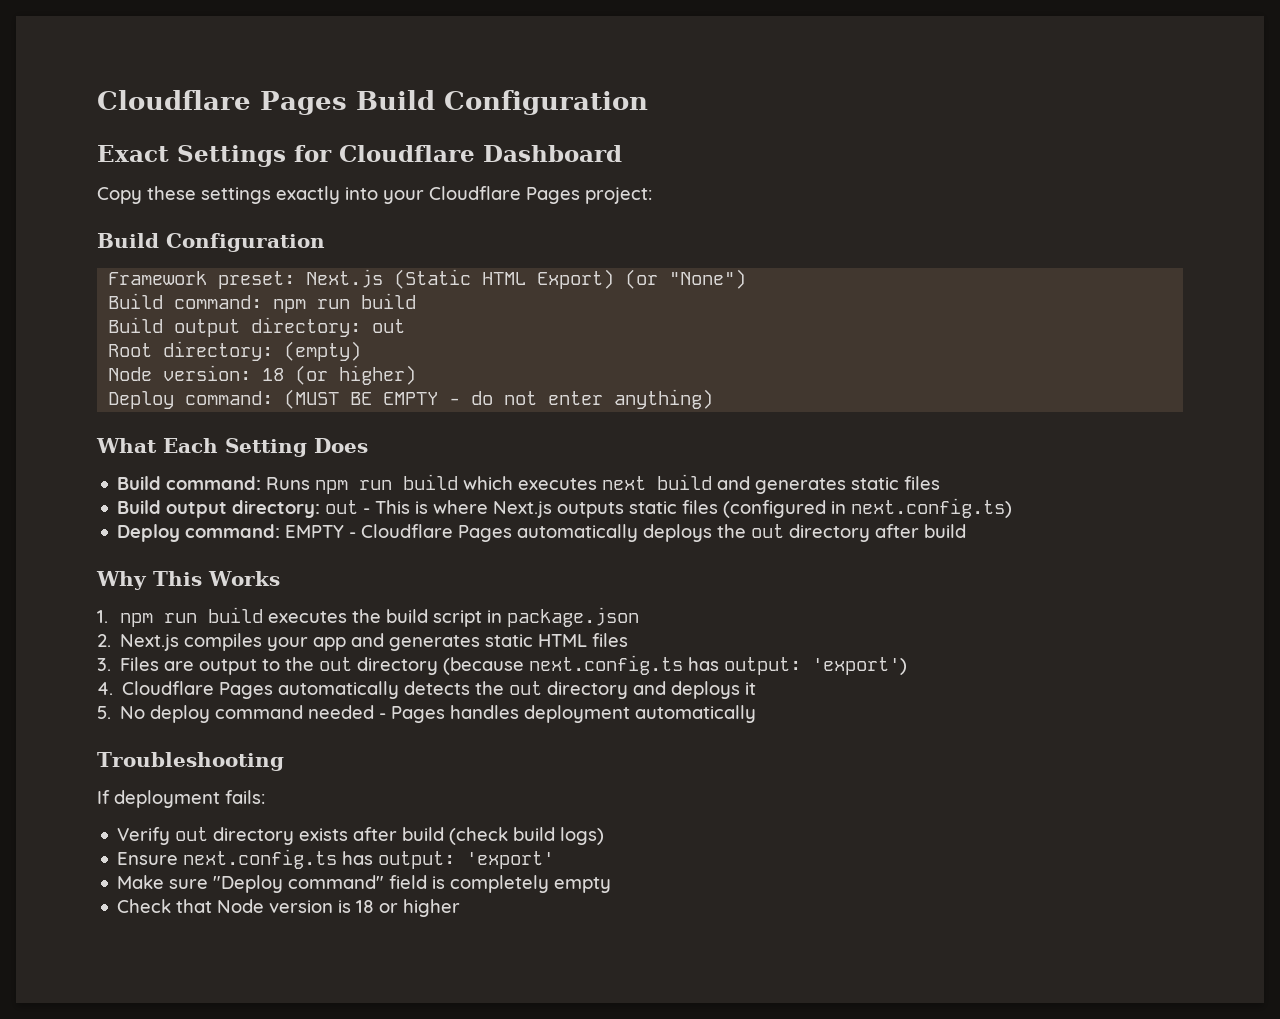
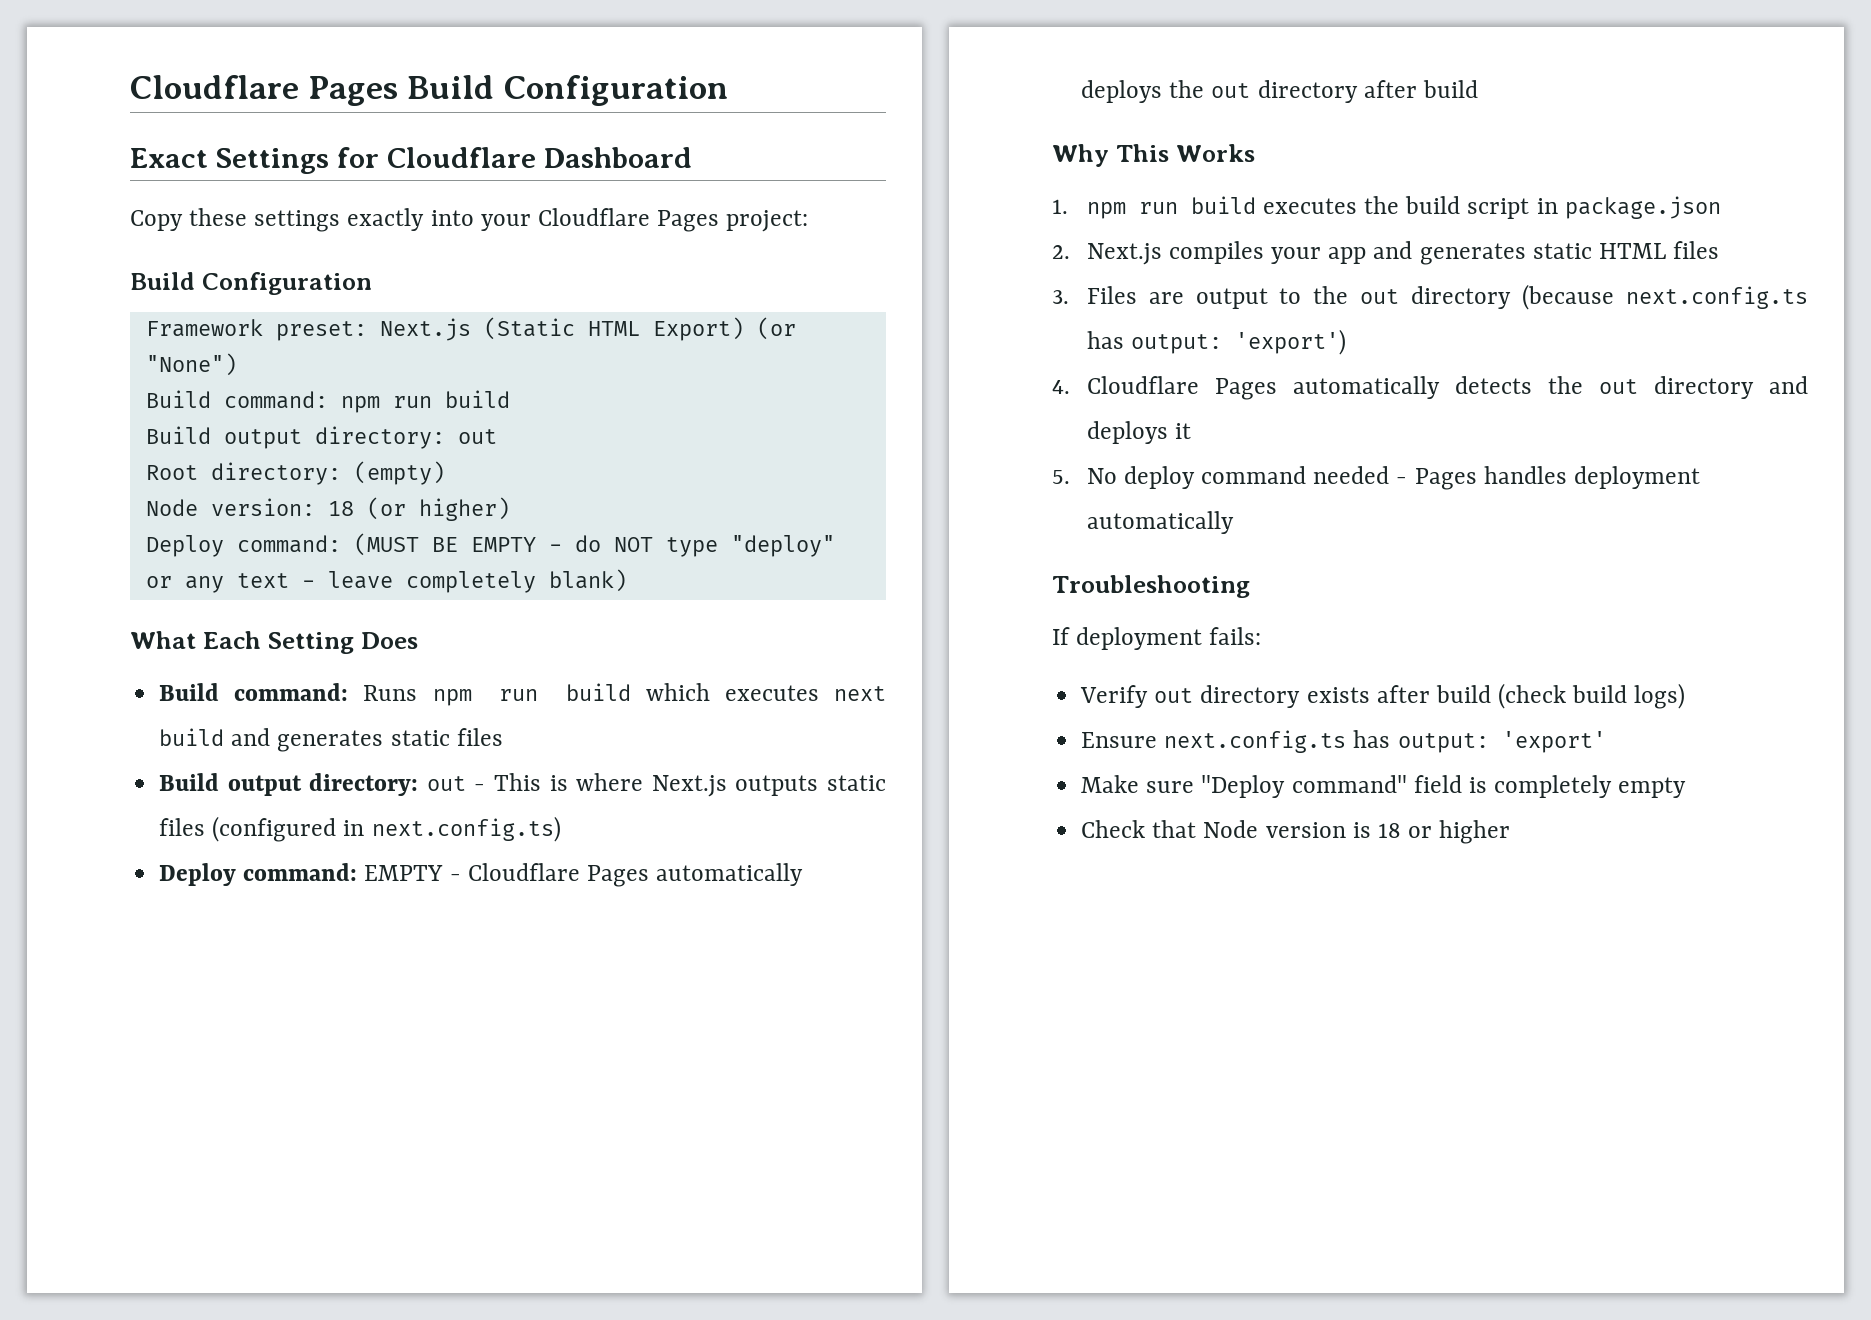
- Deploy command: (MUST BE EMPTY - do not enter anything)
+ Deploy command: (MUST BE EMPTY - do NOT type "deploy" or any text - leave completely blank)

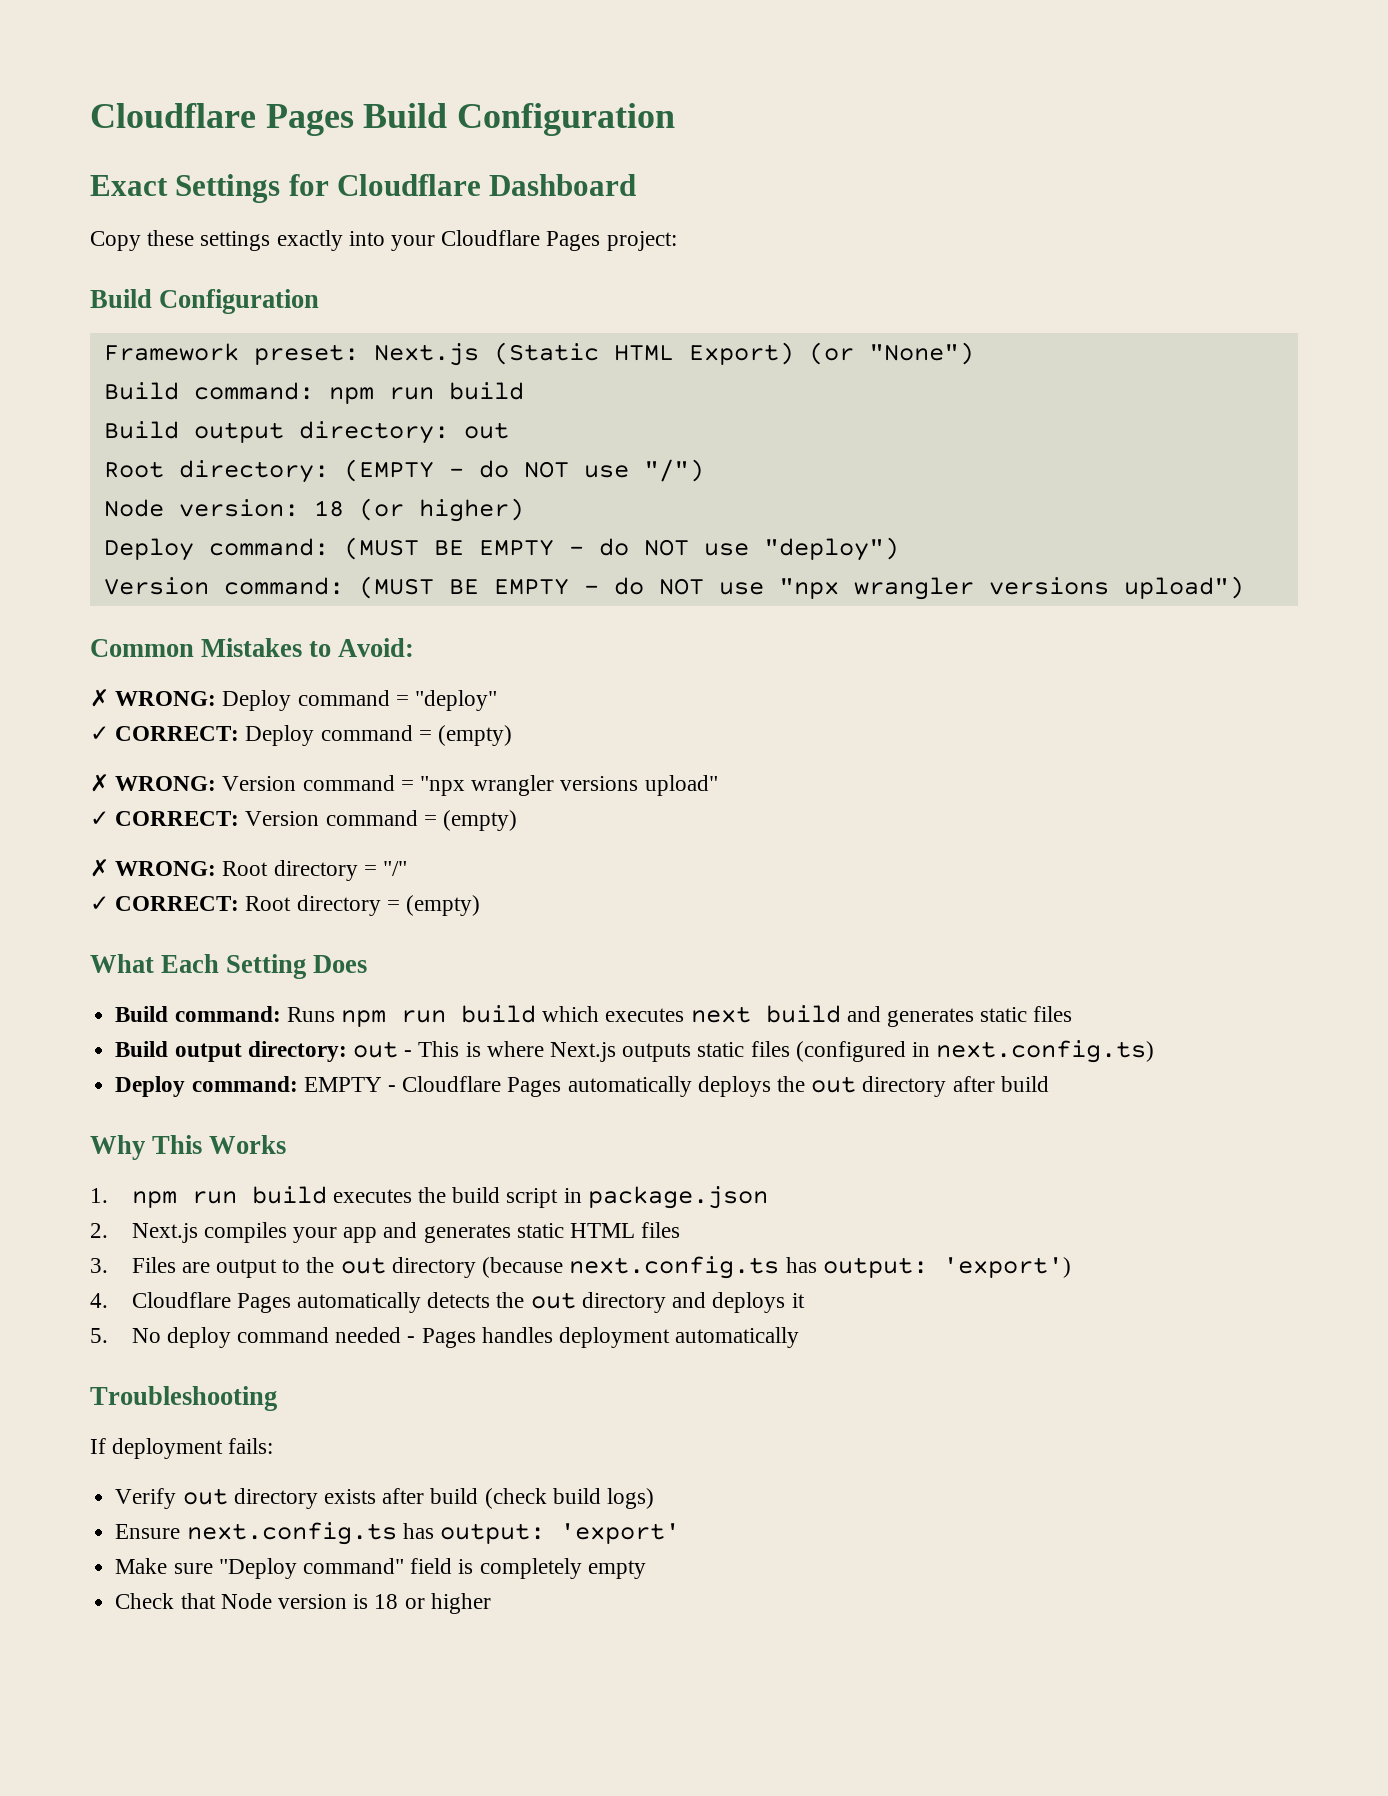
- Root directory: (empty)
+ Root directory: (EMPTY - do NOT use "/")
- Deploy command: (MUST BE EMPTY - do NOT type "deploy" or any text - leave completely blank)
+ Deploy command: (MUST BE EMPTY - do NOT use "deploy")
+ Version command: (MUST BE EMPTY - do NOT use "npx wrangler versions upload")
+ Common Mistakes to Avoid:
+ ✗ WRONG: Deploy command = "deploy"
+ ✓ CORRECT: Deploy command = (empty)
+ ✗ WRONG: Version command = "npx wrangler versions upload"
+ ✓ CORRECT: Version command = (empty)
+ ✗ WRONG: Root directory = "/"
+ ✓ CORRECT: Root directory = (empty)

